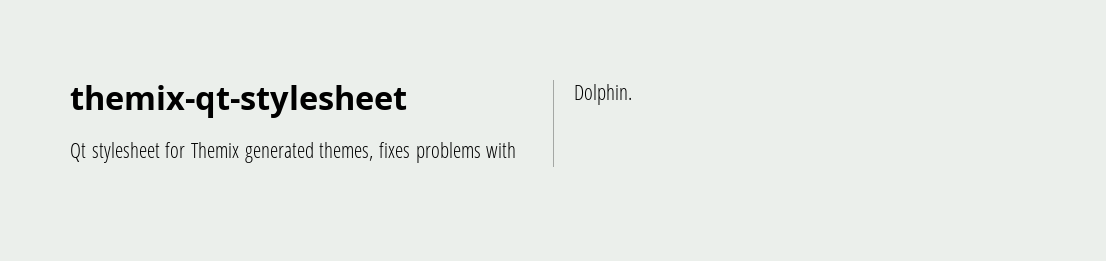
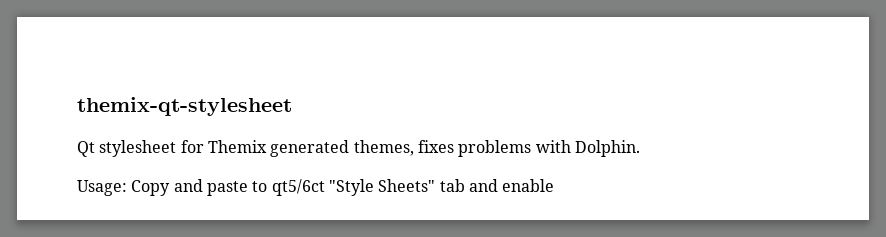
+ Usage: Copy and paste to qt5/6ct "Style Sheets" tab and enable

